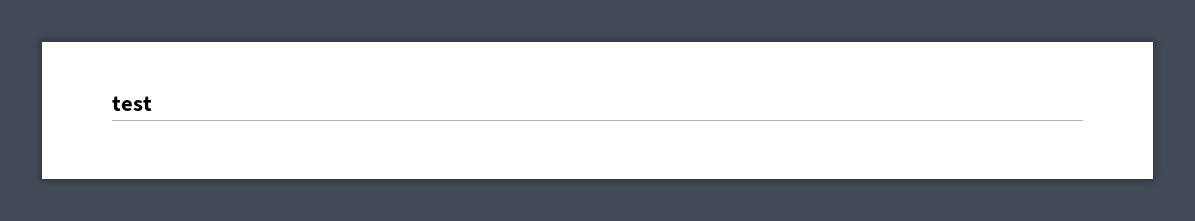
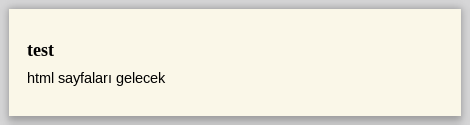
+ html sayfaları gelecek

